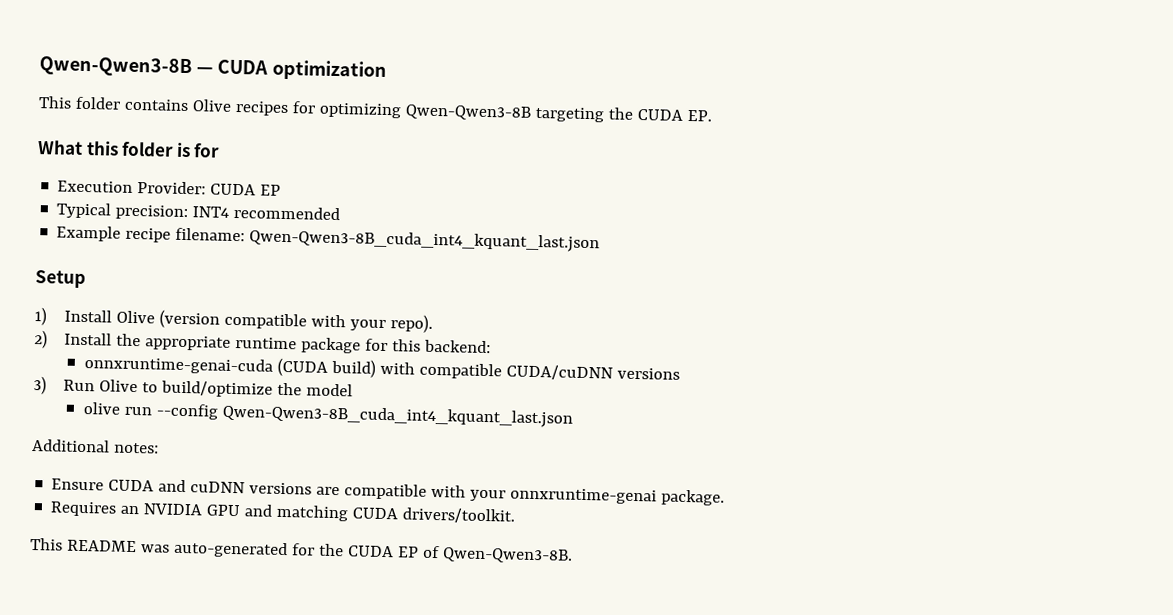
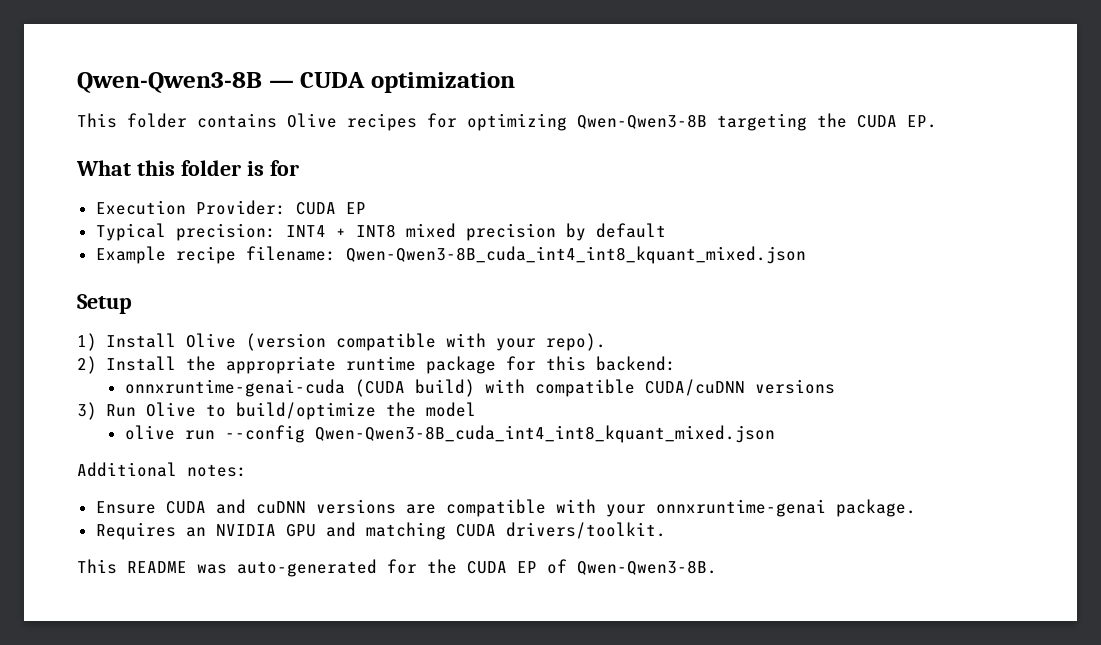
- Typical precision: INT4 recommended
+ Typical precision: INT4 + INT8 mixed precision by default
- Example recipe filename: Qwen-Qwen3-8B_cuda_int4_kquant_last.json
+ Example recipe filename: Qwen-Qwen3-8B_cuda_int4_int8_kquant_mixed.json
- olive run --config Qwen-Qwen3-8B_cuda_int4_kquant_last.json
+ olive run --config Qwen-Qwen3-8B_cuda_int4_int8_kquant_mixed.json

